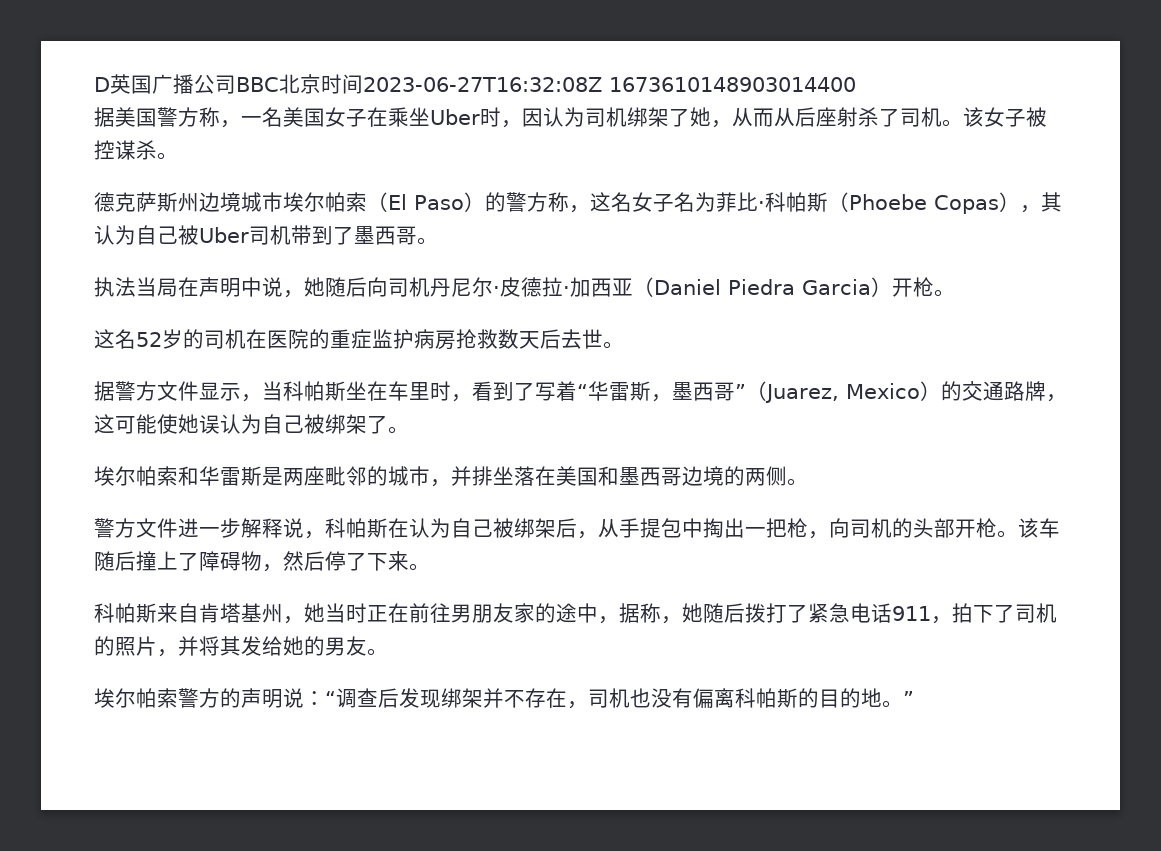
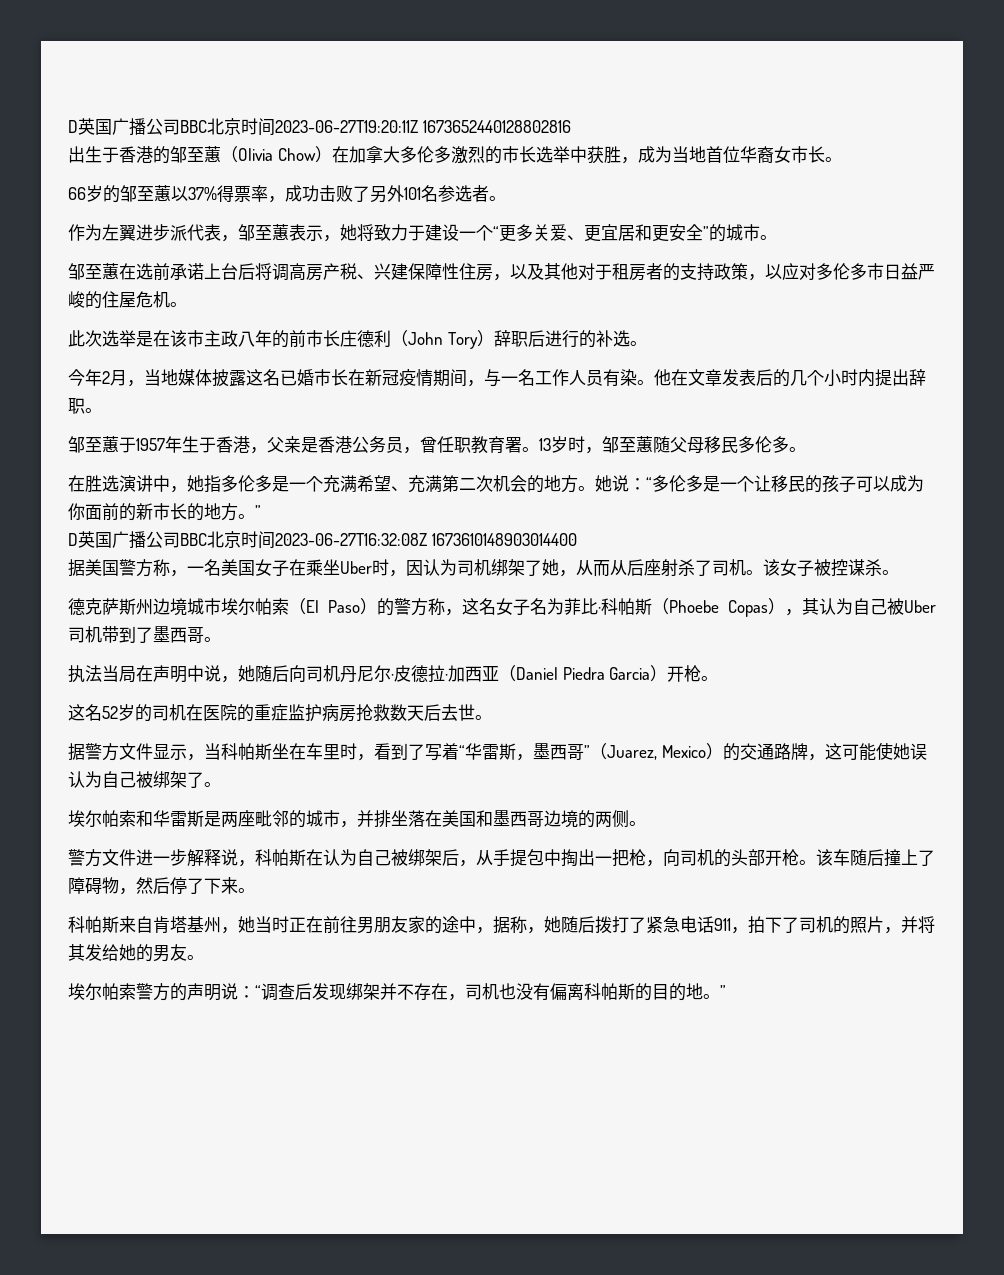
+ D英国广播公司BBC北京时间2023-06-27T19:20:11Z 1673652440128802816
+ 出生于香港的邹至蕙（Olivia Chow）在加拿大多伦多激烈的市长选举中获胜，成为当地首位华裔女市长。
+ 66岁的邹至蕙以37%得票率，成功击败了另外101名参选者。
+ 作为左翼进步派代表，邹至蕙表示，她将致力于建设一个“更多关爱、更宜居和更安全”的城市。
+ 邹至蕙在选前承诺上台后将调高房产税、兴建保障性住房，以及其他对于租房者的支持政策，以应对多伦多市日益严峻的住屋危机。
+ 此次选举是在该市主政八年的前市长庄德利（John Tory）辞职后进行的补选。
+ 今年2月，当地媒体披露这名已婚市长在新冠疫情期间，与一名工作人员有染。他在文章发表后的几个小时内提出辞职。
+ 邹至蕙于1957年生于香港，父亲是香港公务员，曾任职教育署。13岁时，邹至蕙随父母移民多伦多。
+ 在胜选演讲中，她指多伦多是一个充满希望、充满第二次机会的地方。她说：“多伦多是一个让移民的孩子可以成为你面前的新市长的地方。”

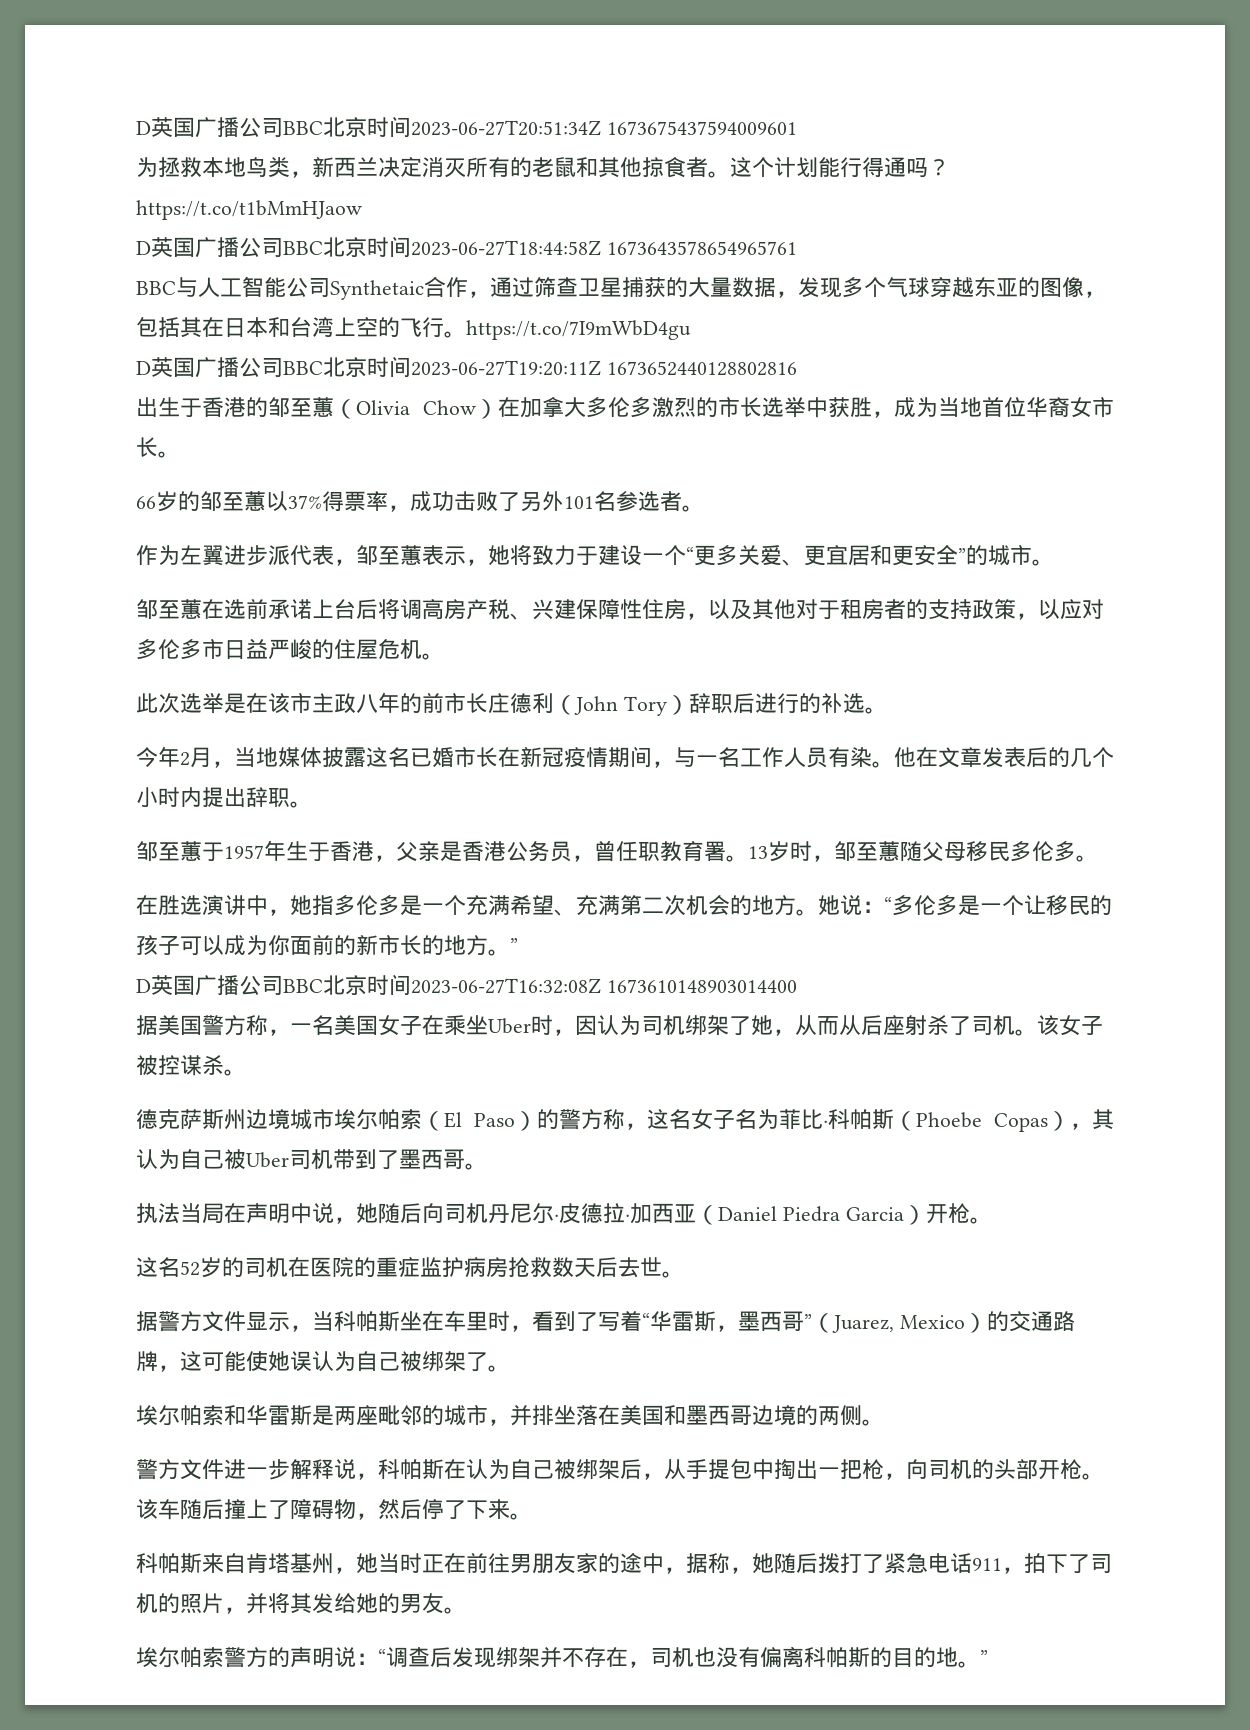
+ D英国广播公司BBC北京时间2023-06-27T20:51:34Z 1673675437594009601
+ 为拯救本地鸟类，新西兰决定消灭所有的老鼠和其他掠食者。这个计划能行得通吗？https://t.co/t1bMmHJaow
+ D英国广播公司BBC北京时间2023-06-27T18:44:58Z 1673643578654965761
+ BBC与人工智能公司Synthetaic合作，通过筛查卫星捕获的大量数据，发现多个气球穿越东亚的图像，包括其在日本和台湾上空的飞行。https://t.co/7I9mWbD4gu

